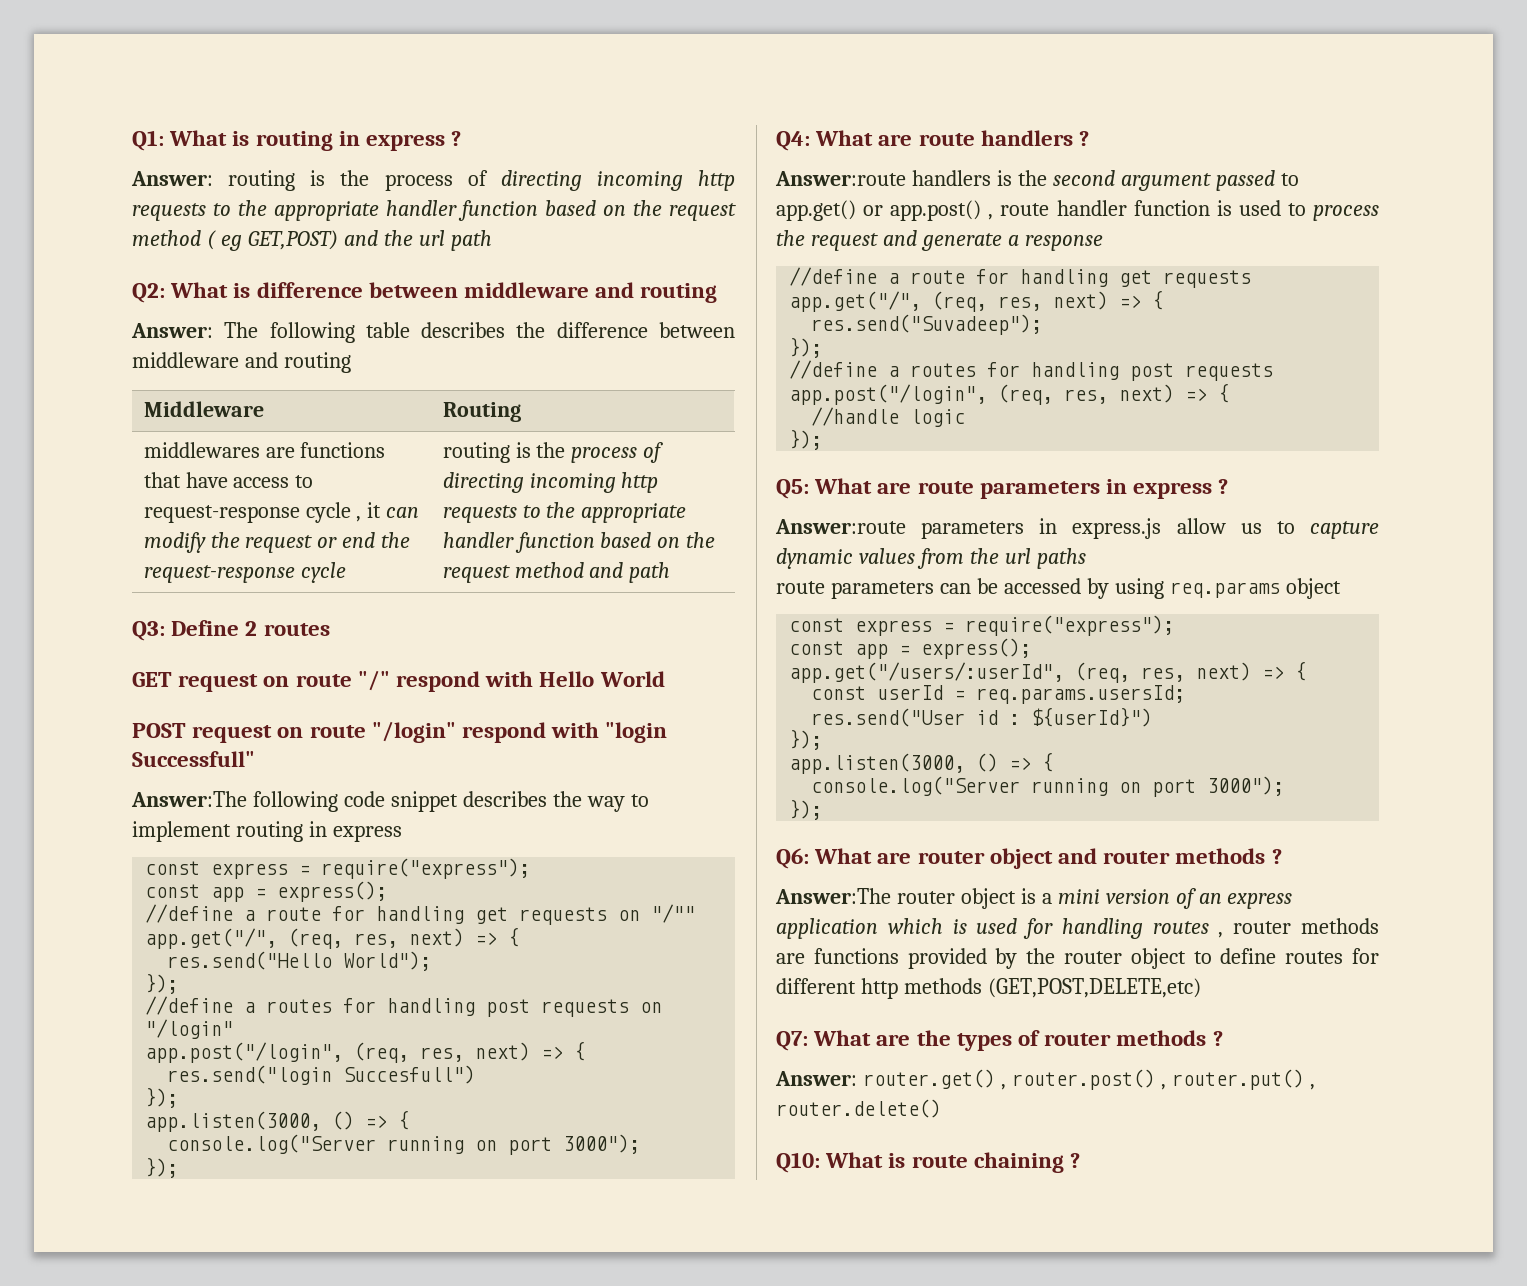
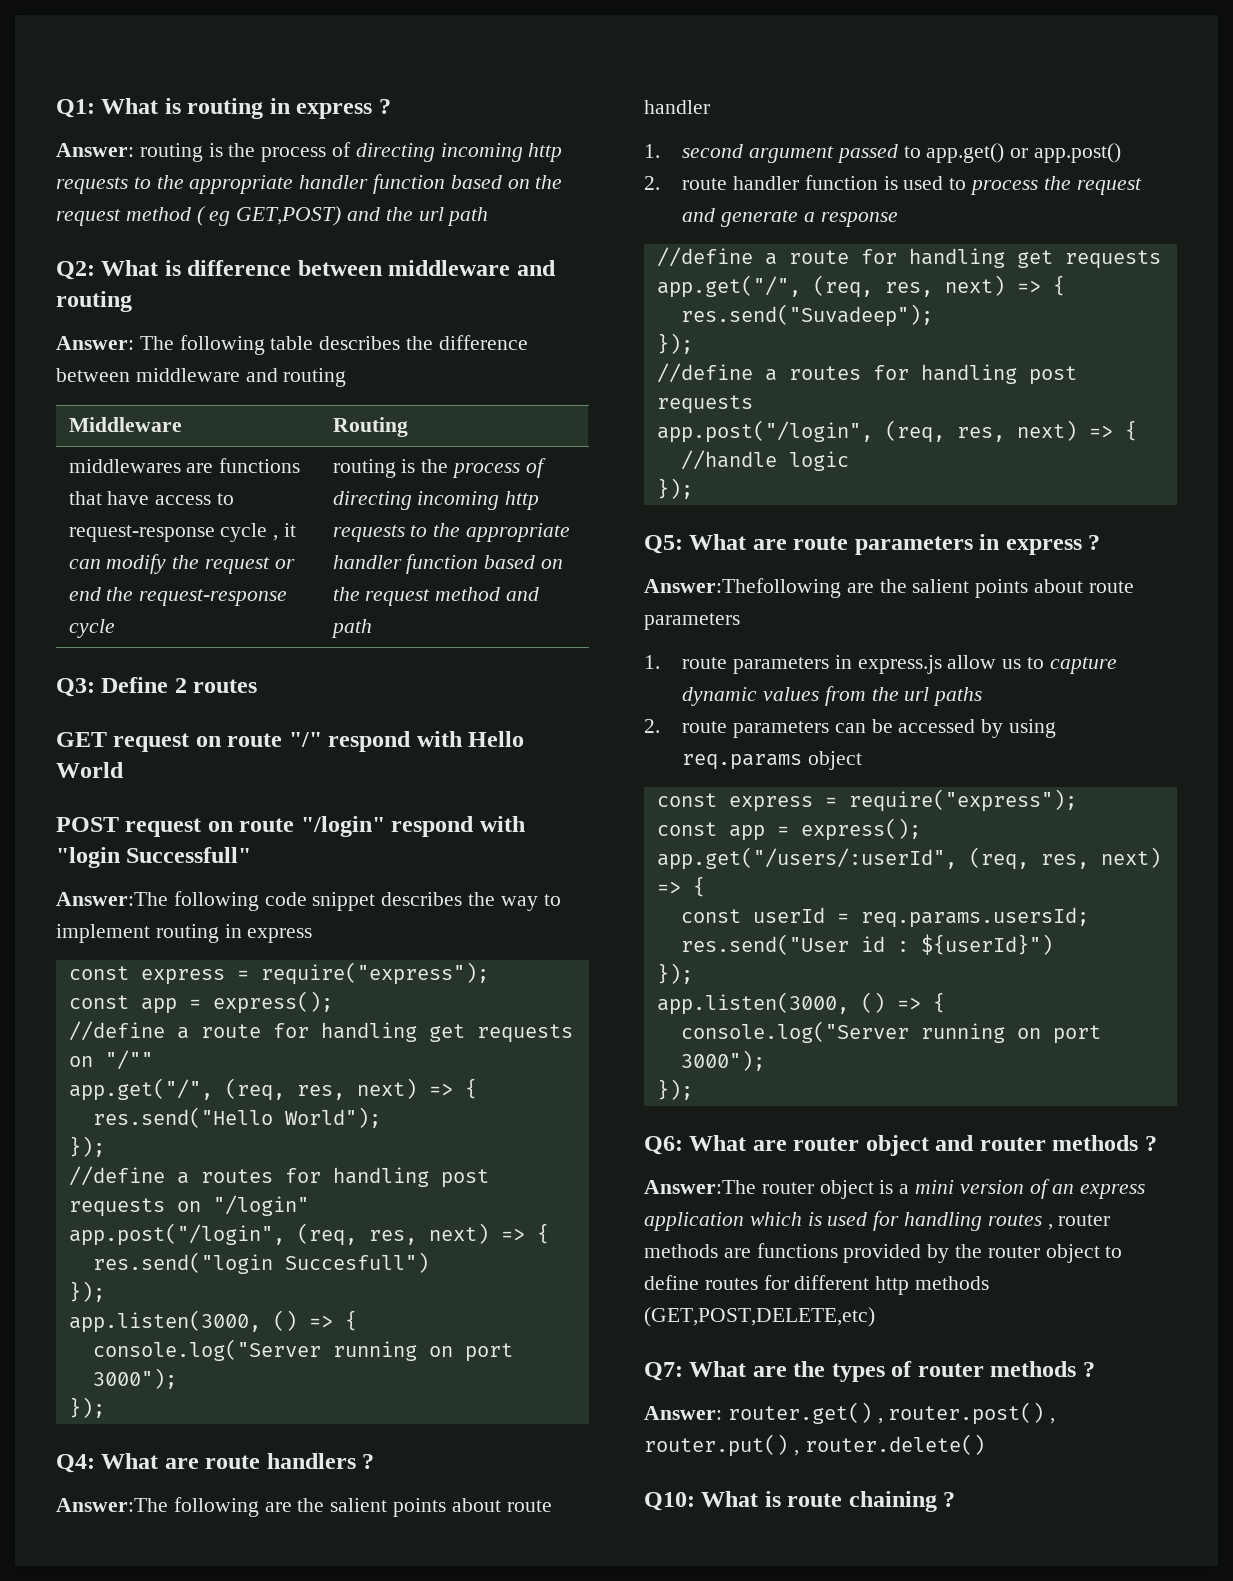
- Answer:route handlers is the second argument passed to app.get() or app.post() , route handler function is used to process the request and generate a response
+ Answer:The following are the salient points about route handler
+ 1. second argument passed to app.get() or app.post()
+ 2. route handler function is used to process the request and generate a response
- Answer:route parameters in express.js allow us to capture dynamic values from the url paths
+ Answer:Thefollowing are the salient points about route parameters
+ 1. route parameters in express.js allow us to capture dynamic values from the url paths
- route parameters can be accessed by using req.params object
+ 2. route parameters can be accessed by using req.params object

